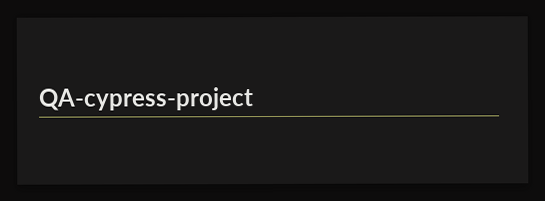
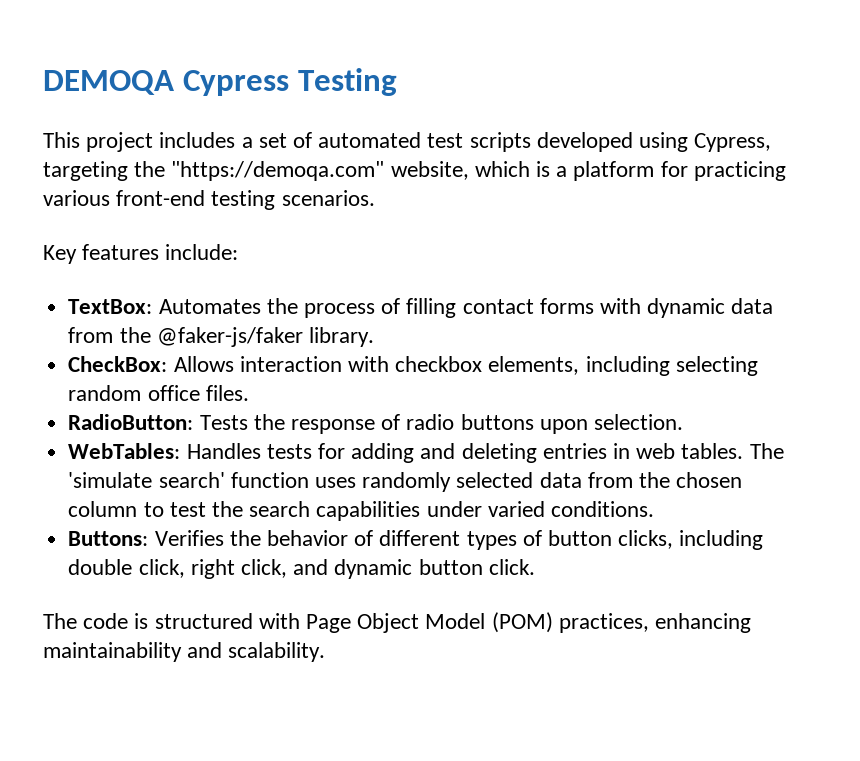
- QA-cypress-project
+ DEMOQA Cypress Testing
+ This project includes a set of automated test scripts developed using Cypress, targeting the "https://demoqa.com" website, which is a platform for practicing various front-end testing scenarios.
+ Key features include:
+ TextBox: Automates the process of filling contact forms with dynamic data from the @faker-js/faker library.
+ CheckBox: Allows interaction with checkbox elements, including selecting random office files.
+ RadioButton: Tests the response of radio buttons upon selection.
+ WebTables: Handles tests for adding and deleting entries in web tables. The 'simulate search' function uses randomly selected data from the chosen column to test the search capabilities under varied conditions.
+ Buttons: Verifies the behavior of different types of button clicks, including double click, right click, and dynamic button click.
+ The code is structured with Page Object Model (POM) practices, enhancing maintainability and scalability.

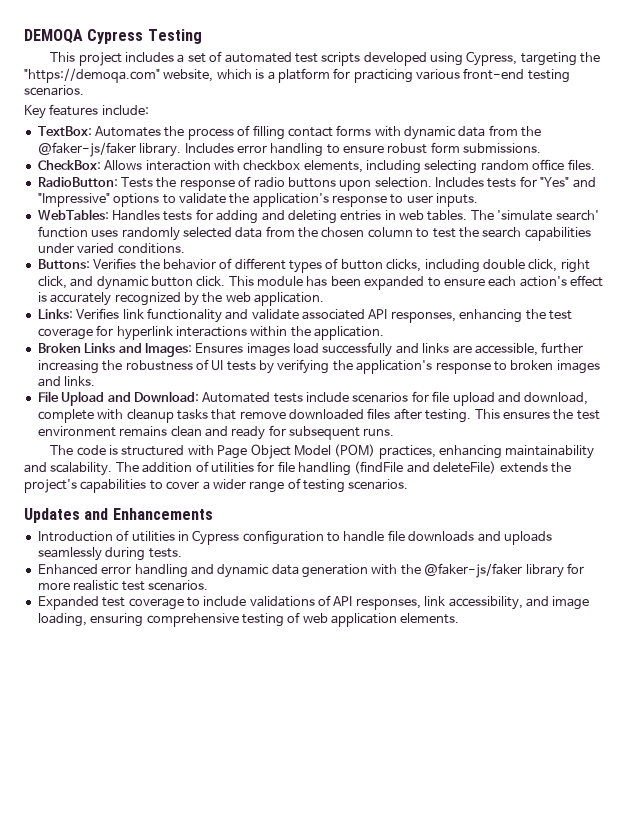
+ Includes error handling to ensure robust form submissions.
+ Includes tests for "Yes" and "Impressive" options to validate the application's response to user inputs.
+ This module has been expanded to ensure each action's effect is accurately recognized by the web application.
+ Links: Verifies link functionality and validate associated API responses, enhancing the test coverage for hyperlink interactions within the application.
+ Broken Links and Images: Ensures images load successfully and links are accessible, further increasing the robustness of UI tests by verifying the application's response to broken images and links.
+ File Upload and Download: Automated tests include scenarios for file upload and download, complete with cleanup tasks that remove downloaded files after testing. This ensures the test environment remains clean and ready for subsequent runs.
+ The addition of utilities for file handling (findFile and deleteFile) extends the project's capabilities to cover a wider range of testing scenarios.
+ Updates and Enhancements
+ Introduction of utilities in Cypress configuration to handle file downloads and uploads seamlessly during tests.
+ Enhanced error handling and dynamic data generation with the @faker-js/faker library for more realistic test scenarios.
+ Expanded test coverage to include validations of API responses, link accessibility, and image loading, ensuring comprehensive testing of web application elements.

